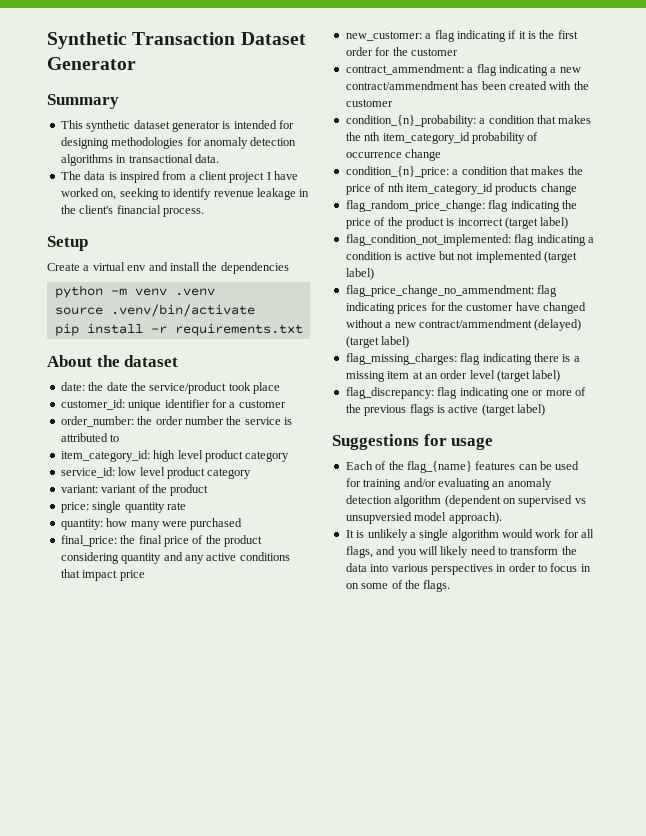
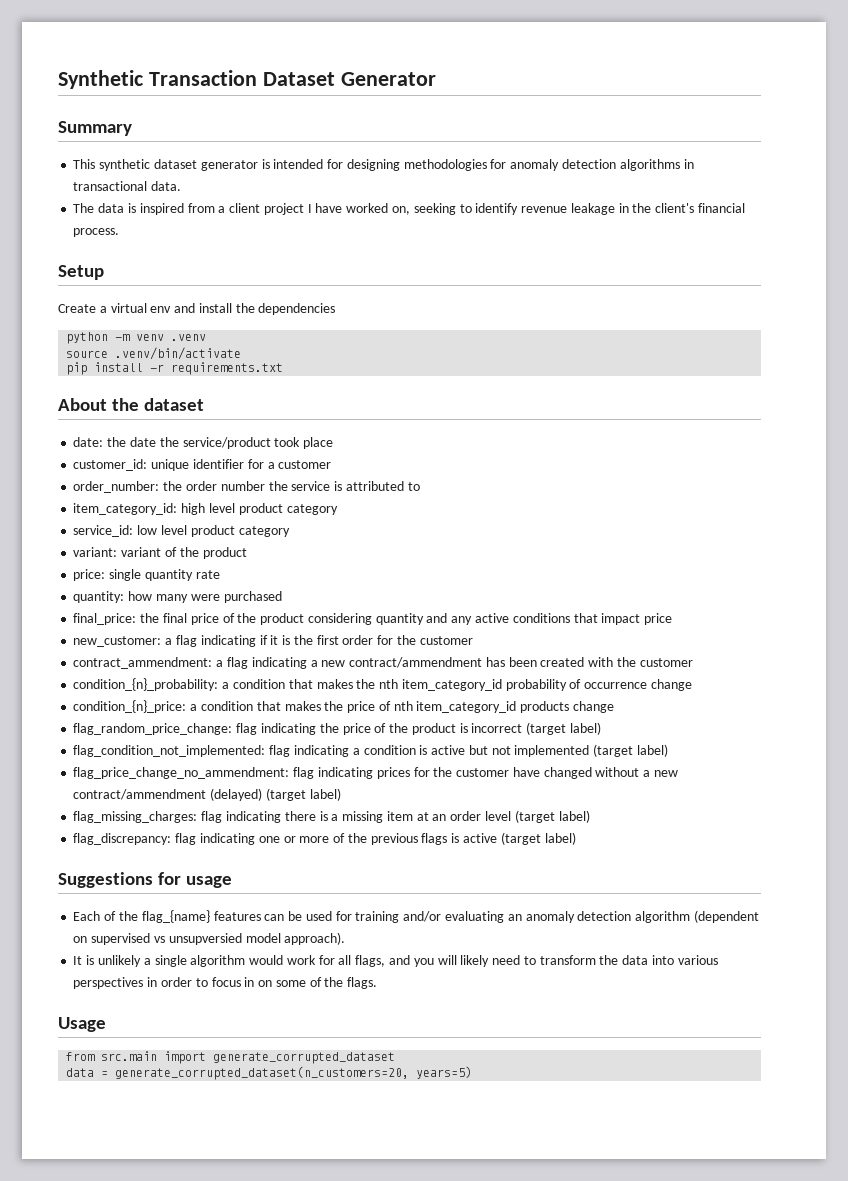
+ Usage
+ from src.main import generate_corrupted_dataset
+ data = generate_corrupted_dataset(n_customers=20, years=5)

